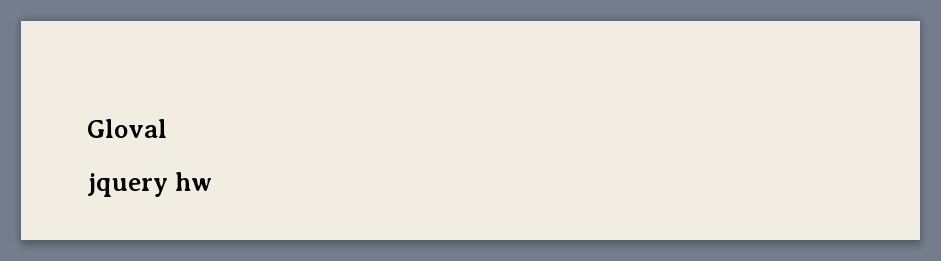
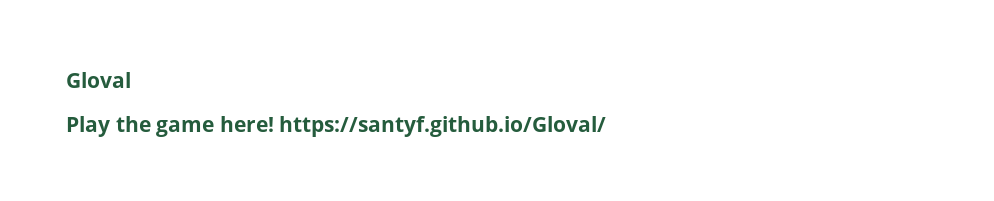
- jquery hw
+ Play the game here! https://santyf.github.io/Gloval/

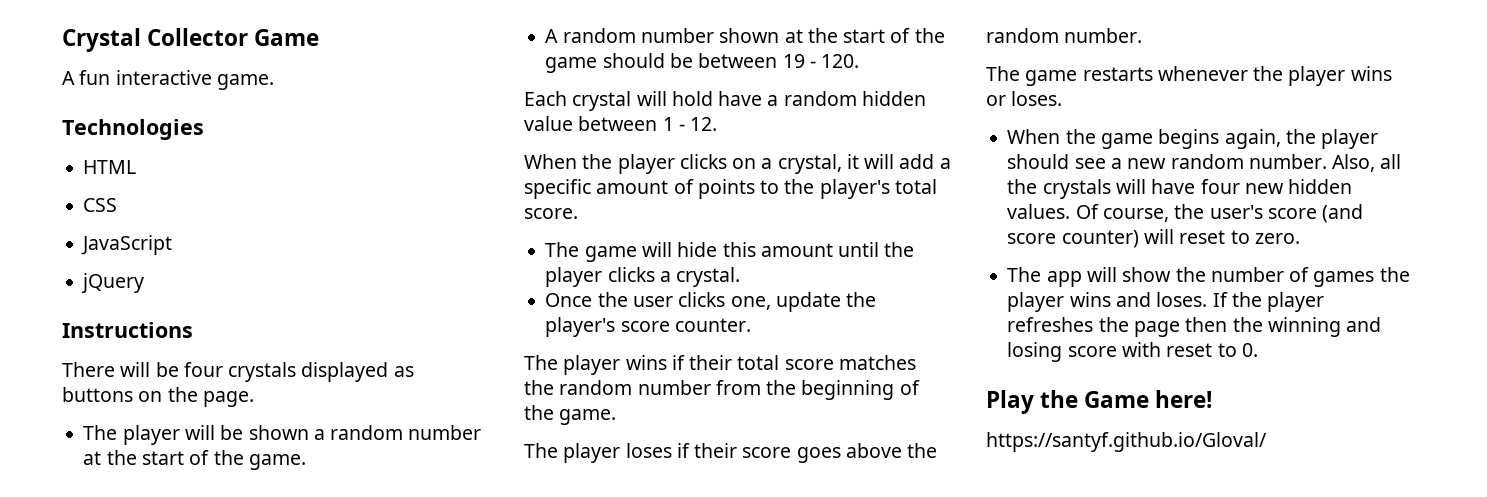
- Gloval
+ Crystal Collector Game
+ A fun interactive game.
+ Technologies
+ HTML
+ CSS
+ JavaScript
+ jQuery
+ Instructions
+ There will be four crystals displayed as buttons on the page.
+ The player will be shown a random number at the start of the game.
+ A random number shown at the start of the game should be between 19 - 120.
+ Each crystal will hold have a random hidden value between 1 - 12.
+ When the player clicks on a crystal, it will add a specific amount of points to the player's total score.
+ The game will hide this amount until the player clicks a crystal.
+ Once the user clicks one, update the player's score counter.
+ The player wins if their total score matches the random number from the beginning of the game.
+ The player loses if their score goes above the random number.
+ The game restarts whenever the player wins or loses.
+ When the game begins again, the player should see a new random number. Also, all the crystals will have four new hidden values. Of course, the user's score (and score counter) will reset to zero.
+ The app will show the number of games the player wins and loses. If the player refreshes the page then the winning and losing score with reset to 0.
- Play the game here! https://santyf.github.io/Gloval/
+ Play the Game here!
+ https://santyf.github.io/Gloval/

